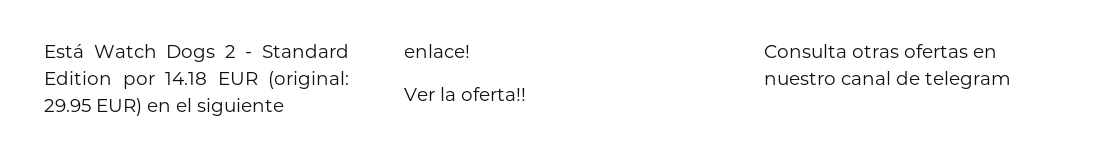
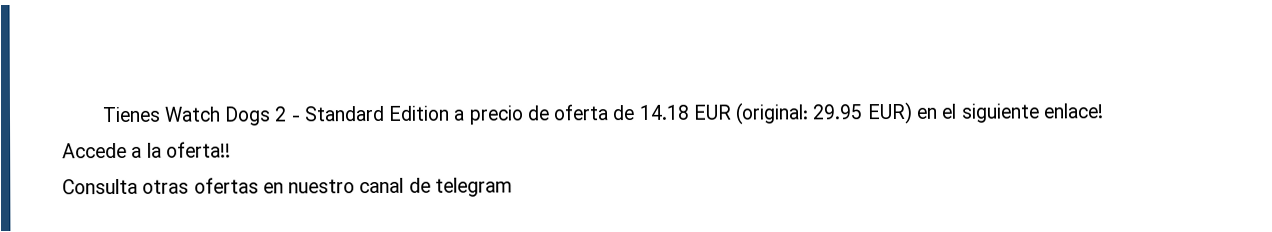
- Está Watch Dogs 2 - Standard Edition por 14.18 EUR (original: 29.95 EUR) en el siguiente enlace!
+ Tienes Watch Dogs 2 - Standard Edition a precio de oferta de 14.18 EUR (original: 29.95 EUR) en el siguiente enlace!
- Ver la oferta!!
+ Accede a la oferta!!

